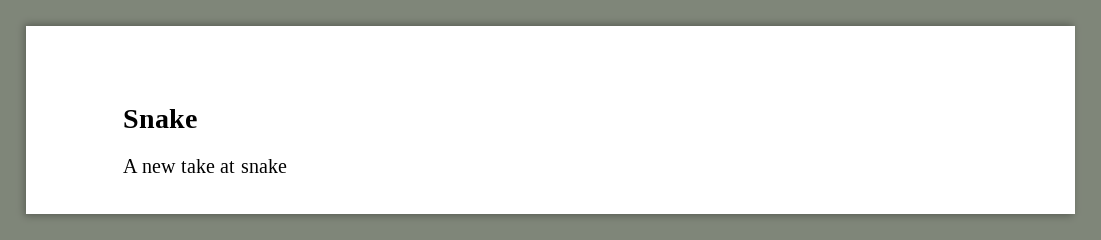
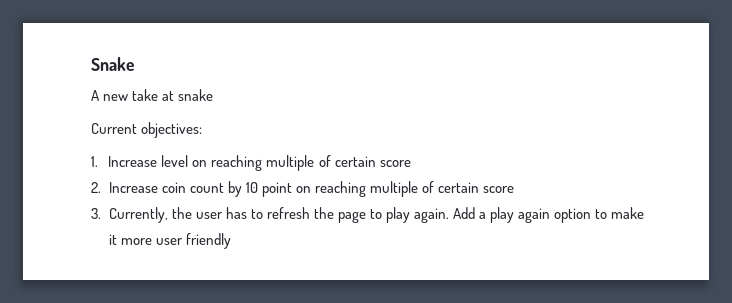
+ Current objectives:
+ 1. Increase level on reaching multiple of certain score
+ 2. Increase coin count by 10 point on reaching multiple of certain score
+ 3. Currently, the user has to refresh the page to play again. Add a play again option to make it more user friendly

